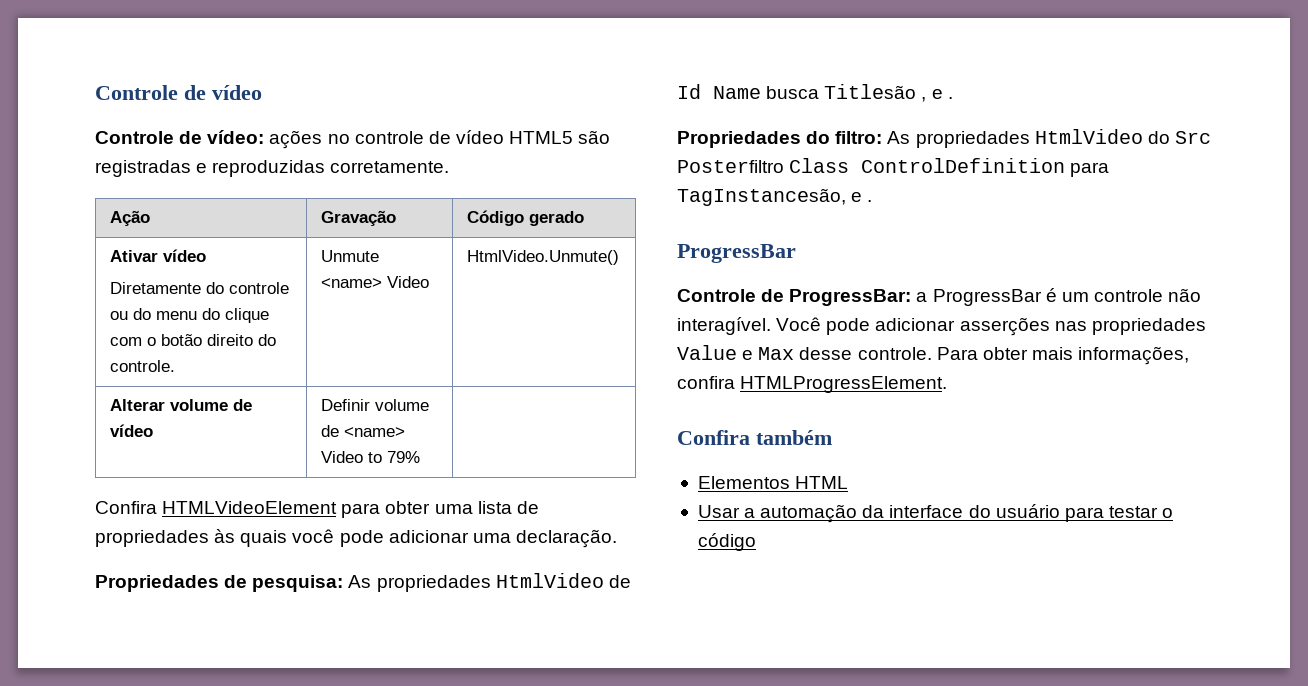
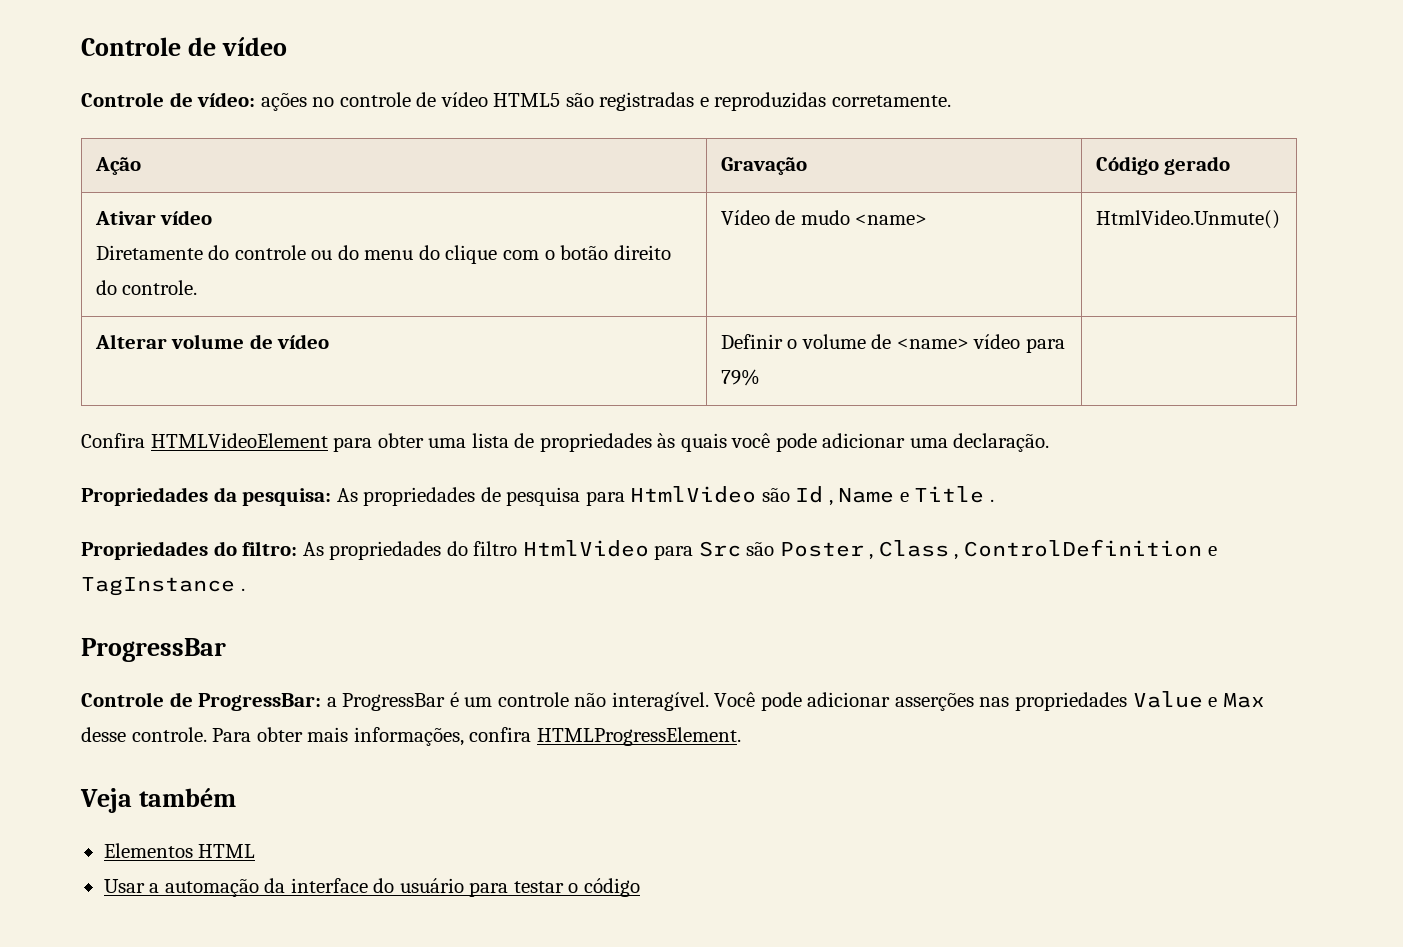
  Ativar vídeo
- Diretamente do controle ou do menu do clique com o botão direito do controle. | Unmute <name> Video | HtmlVideo.Unmute()
+ Diretamente do controle ou do menu do clique com o botão direito do controle. | Vídeo de mudo <name> | HtmlVideo.Unmute()
- Alterar volume de vídeo | Definir volume de <name> Video to 79% |
+ Alterar volume de vídeo | Definir o volume de <name> vídeo para 79% |
- Propriedades de pesquisa: As propriedades HtmlVideo de Id Name busca Titlesão , e .
+ Propriedades da pesquisa: As propriedades de pesquisa para HtmlVideo são Id , Name e Title .
- Propriedades do filtro: As propriedades HtmlVideo do Src Posterfiltro Class ControlDefinition para TagInstancesão, e .
+ Propriedades do filtro: As propriedades do filtro HtmlVideo para Src são Poster , Class , ControlDefinition e TagInstance .
- Confira também
+ Veja também

